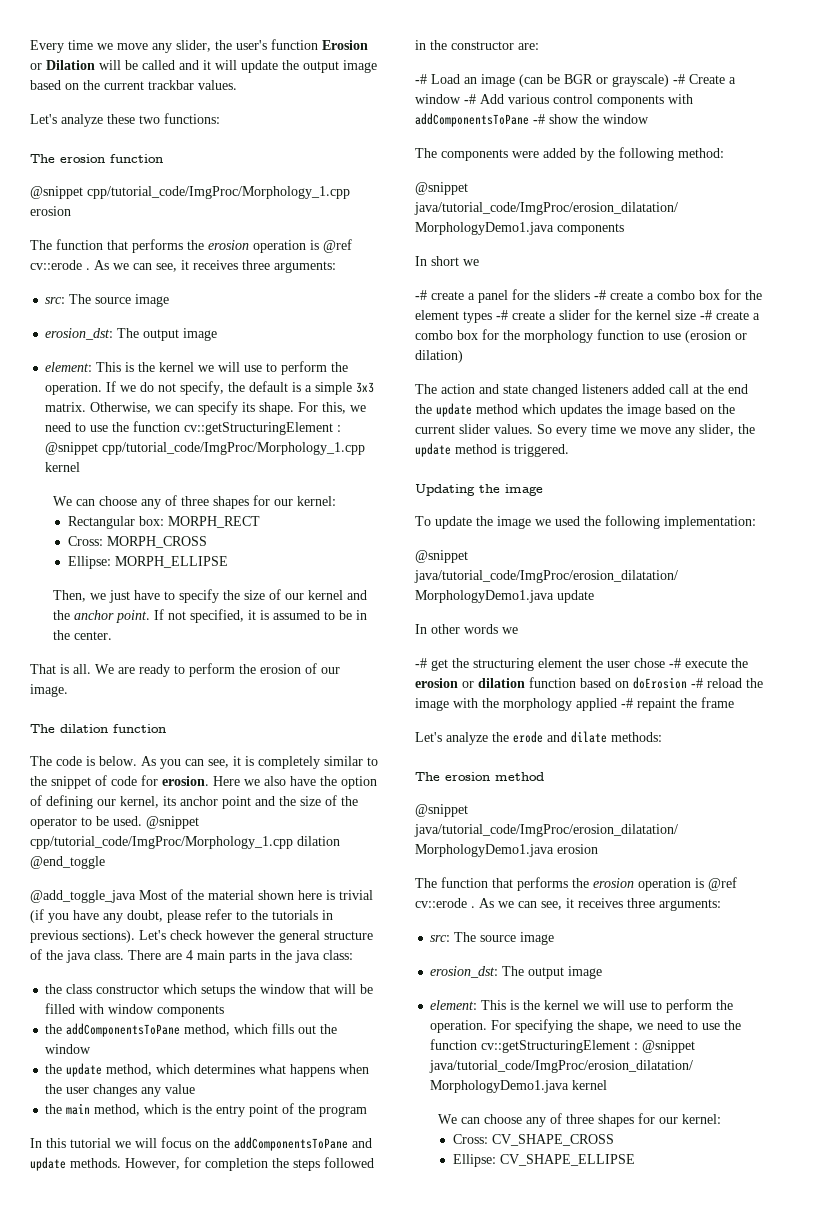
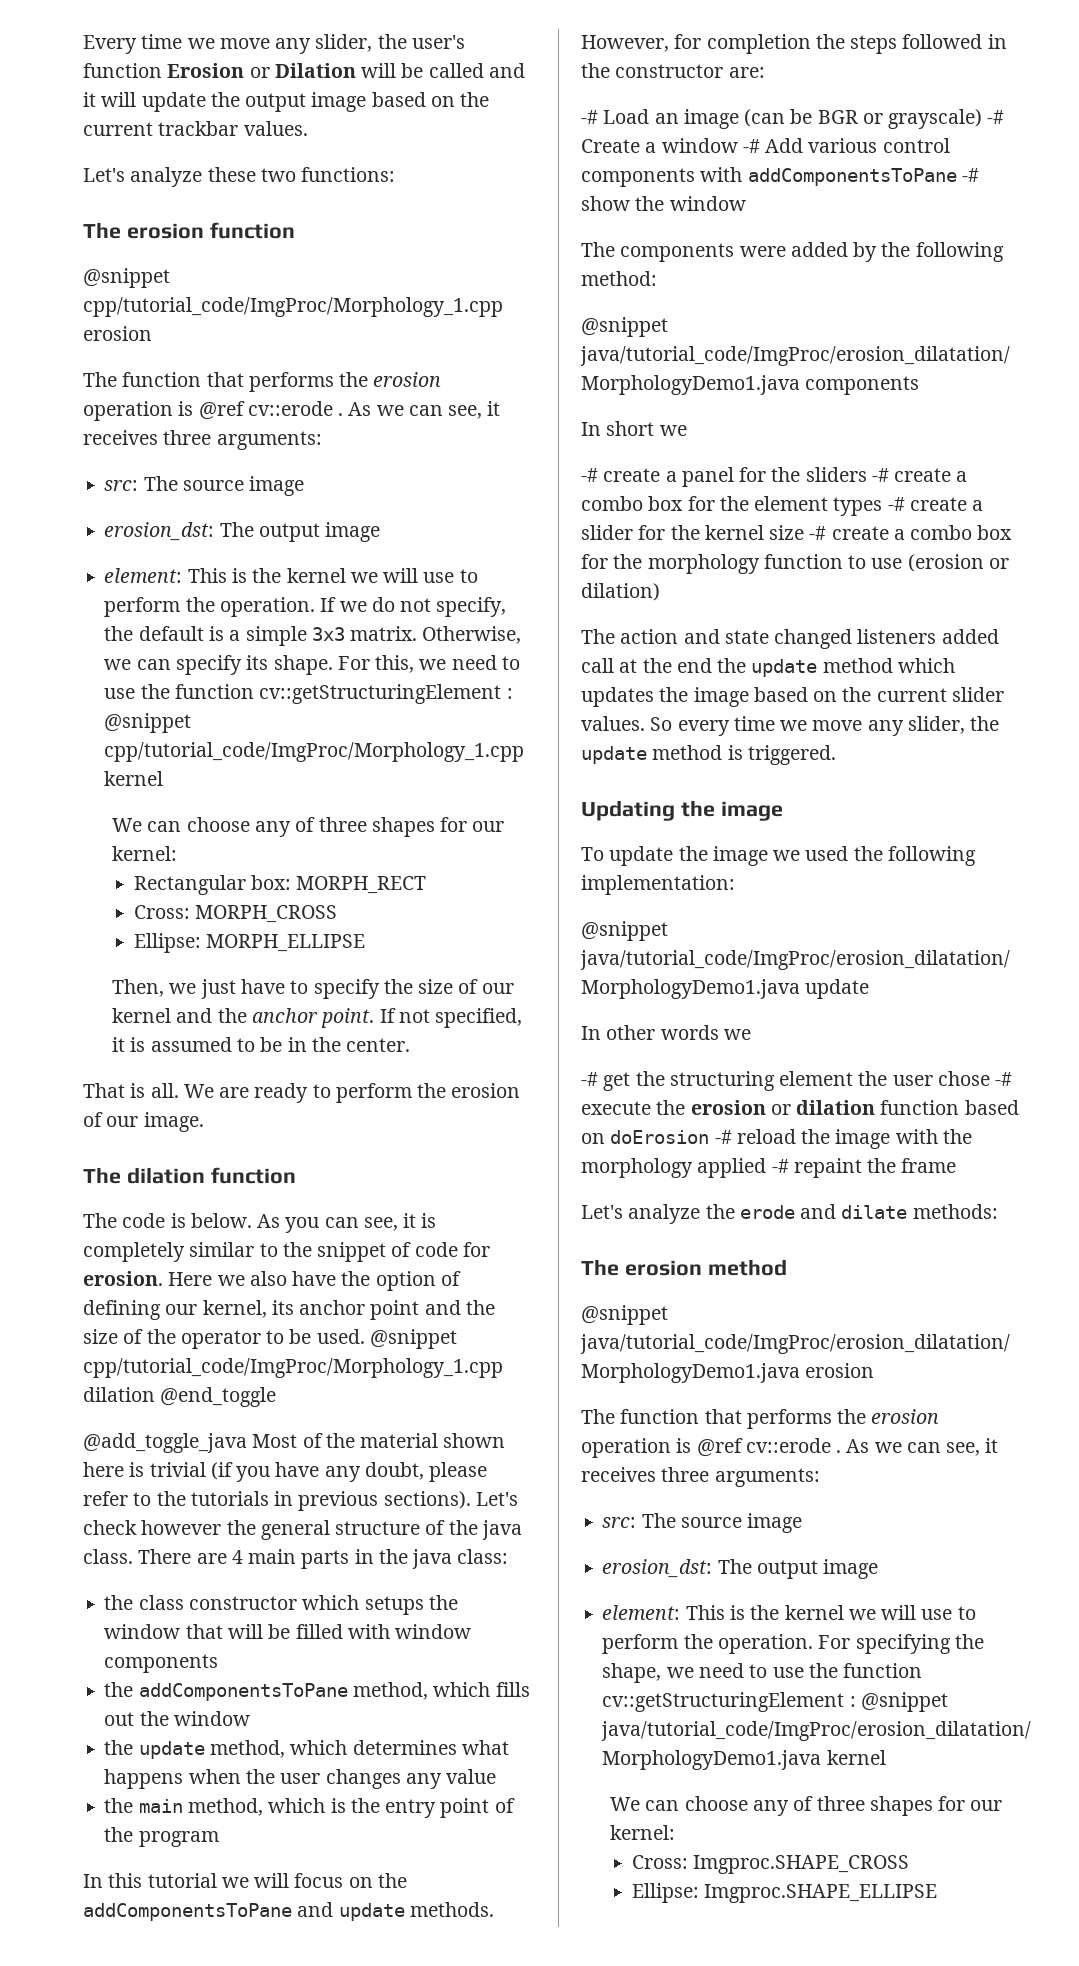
- Cross: CV_SHAPE_CROSS
- Ellipse: CV_SHAPE_ELLIPSE
+ Cross: Imgproc.SHAPE_CROSS
+ Ellipse: Imgproc.SHAPE_ELLIPSE

